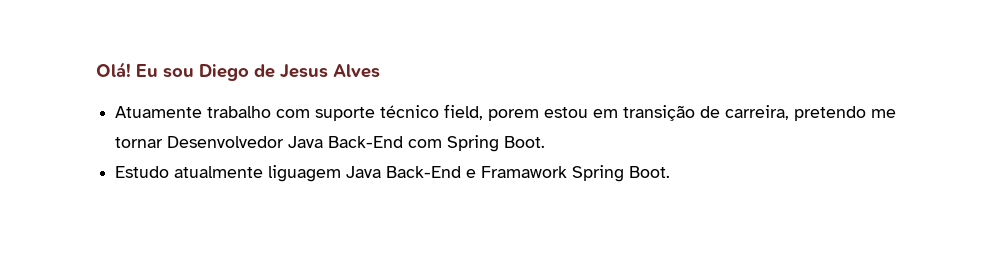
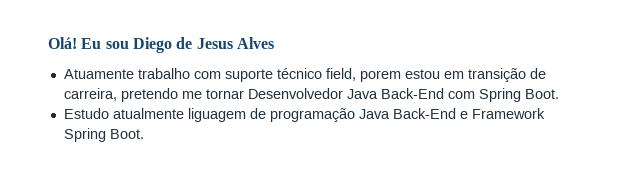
- Estudo atualmente liguagem Java Back-End e Framawork Spring Boot.
+ Estudo atualmente liguagem de programação Java Back-End e Framework Spring Boot.

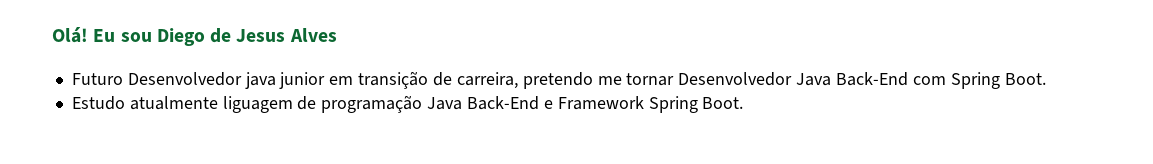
- Atuamente trabalho com suporte técnico field, porem estou em transição de carreira, pretendo me tornar Desenvolvedor Java Back-End com Spring Boot.
+ Futuro Desenvolvedor java junior em transição de carreira, pretendo me tornar Desenvolvedor Java Back-End com Spring Boot.

